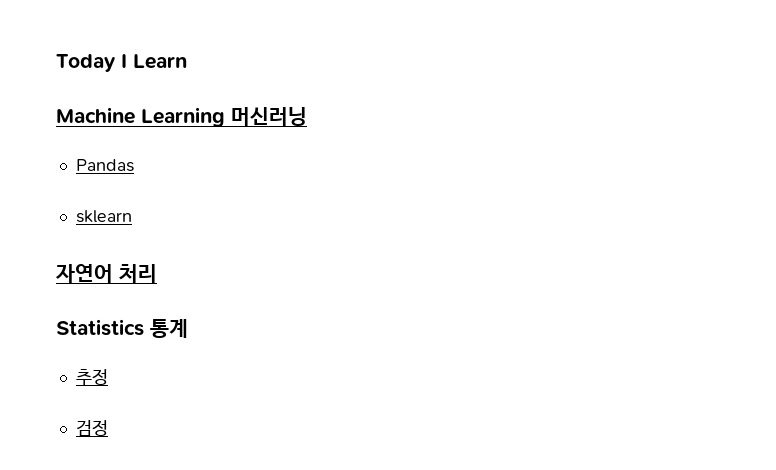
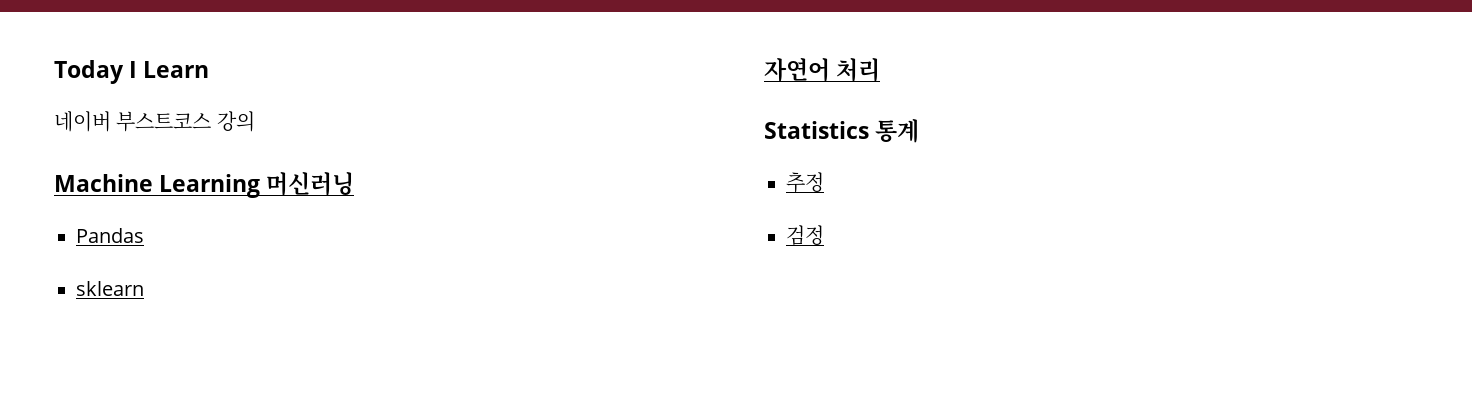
+ 네이버 부스트코스 강의

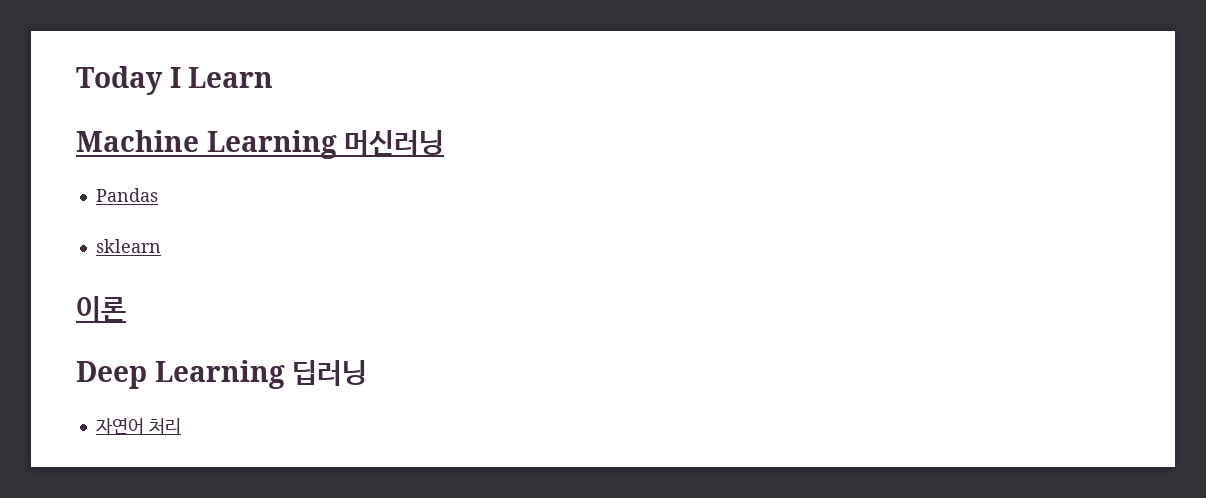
- 네이버 부스트코스 강의
+ 이론
+ Deep Learning 딥러닝
  자연어 처리
- Statistics 통계
- 추정
- 검정

